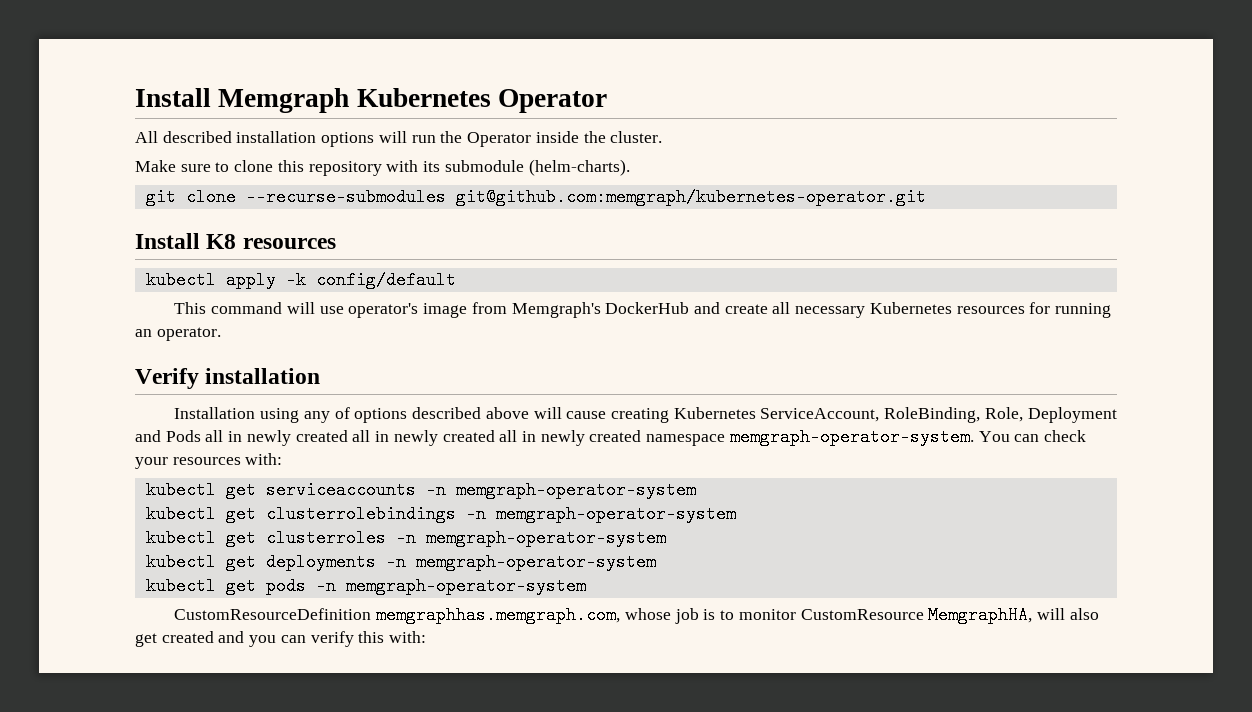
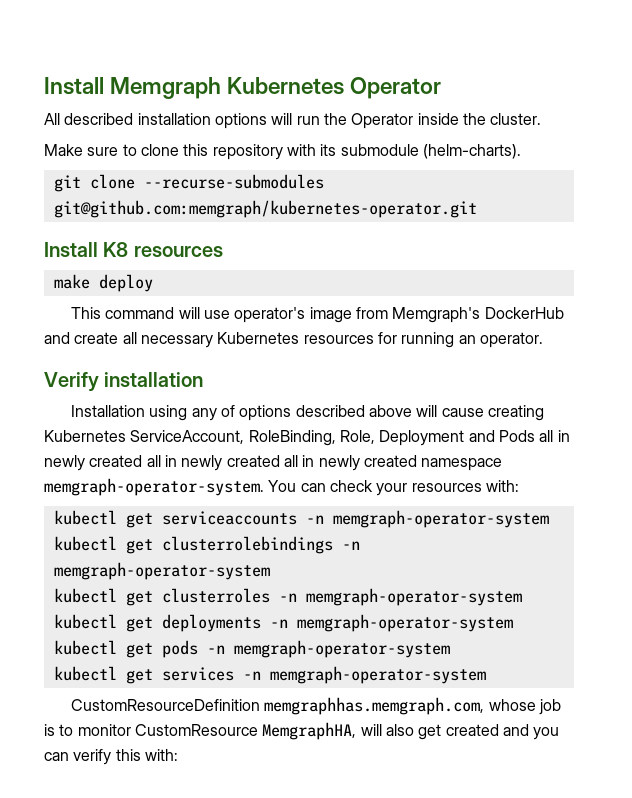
- kubectl apply -k config/default
+ make deploy
+ kubectl get services -n memgraph-operator-system

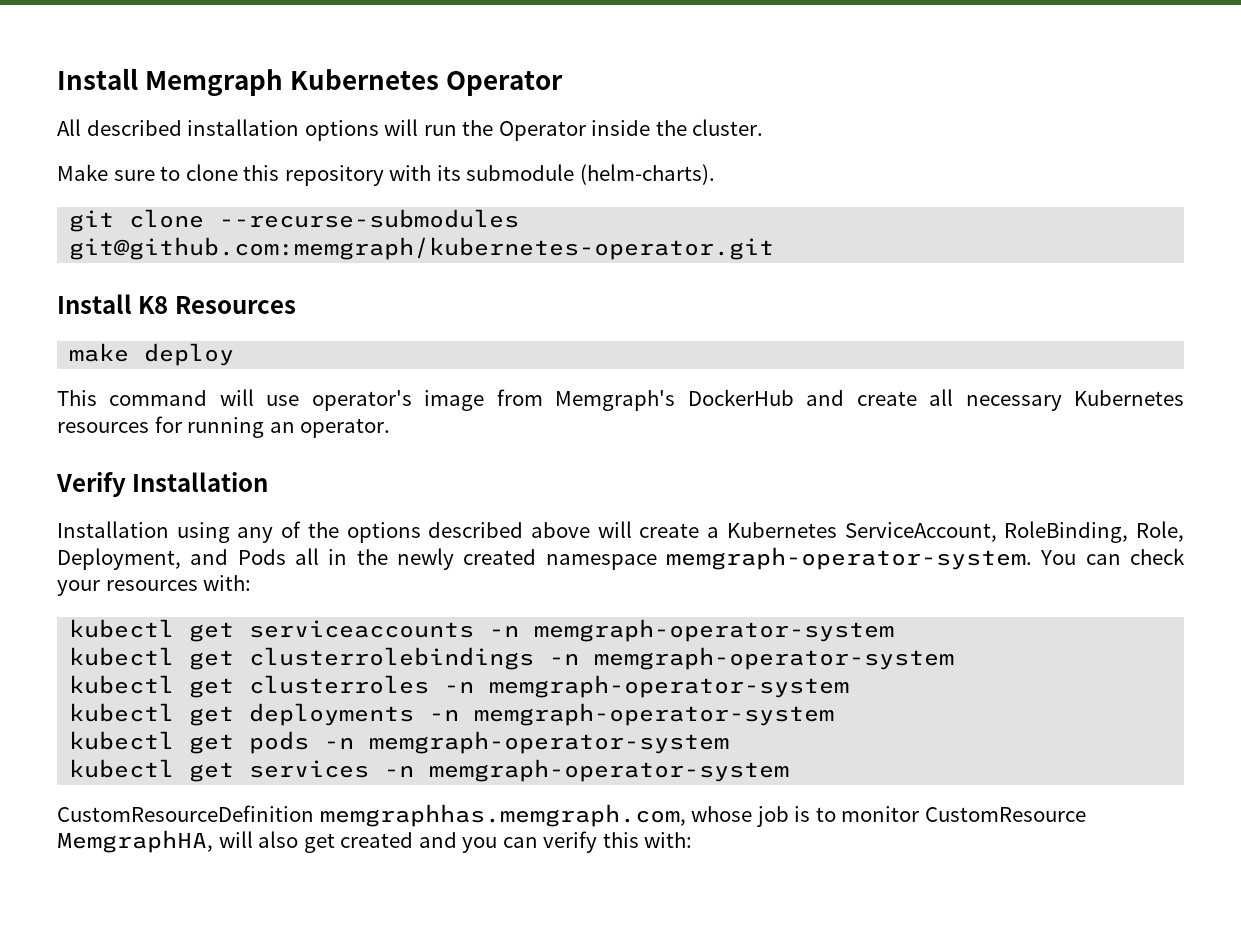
- Install K8 resources
+ Install K8 Resources
- Verify installation
+ Verify Installation
- Installation using any of options described above will cause creating Kubernetes ServiceAccount, RoleBinding, Role, Deployment and Pods all in newly created all in newly created all in newly created namespace memgraph-operator-system.
+ Installation using any of the options described above will create a Kubernetes ServiceAccount, RoleBinding, Role, Deployment, and Pods all in the newly created namespace memgraph-operator-system.

